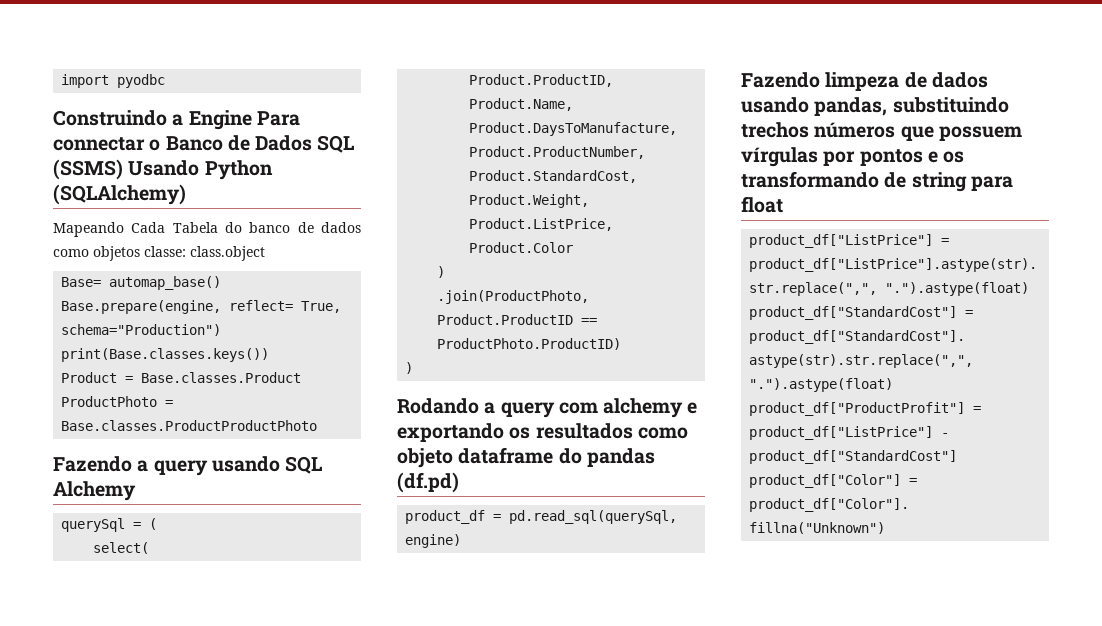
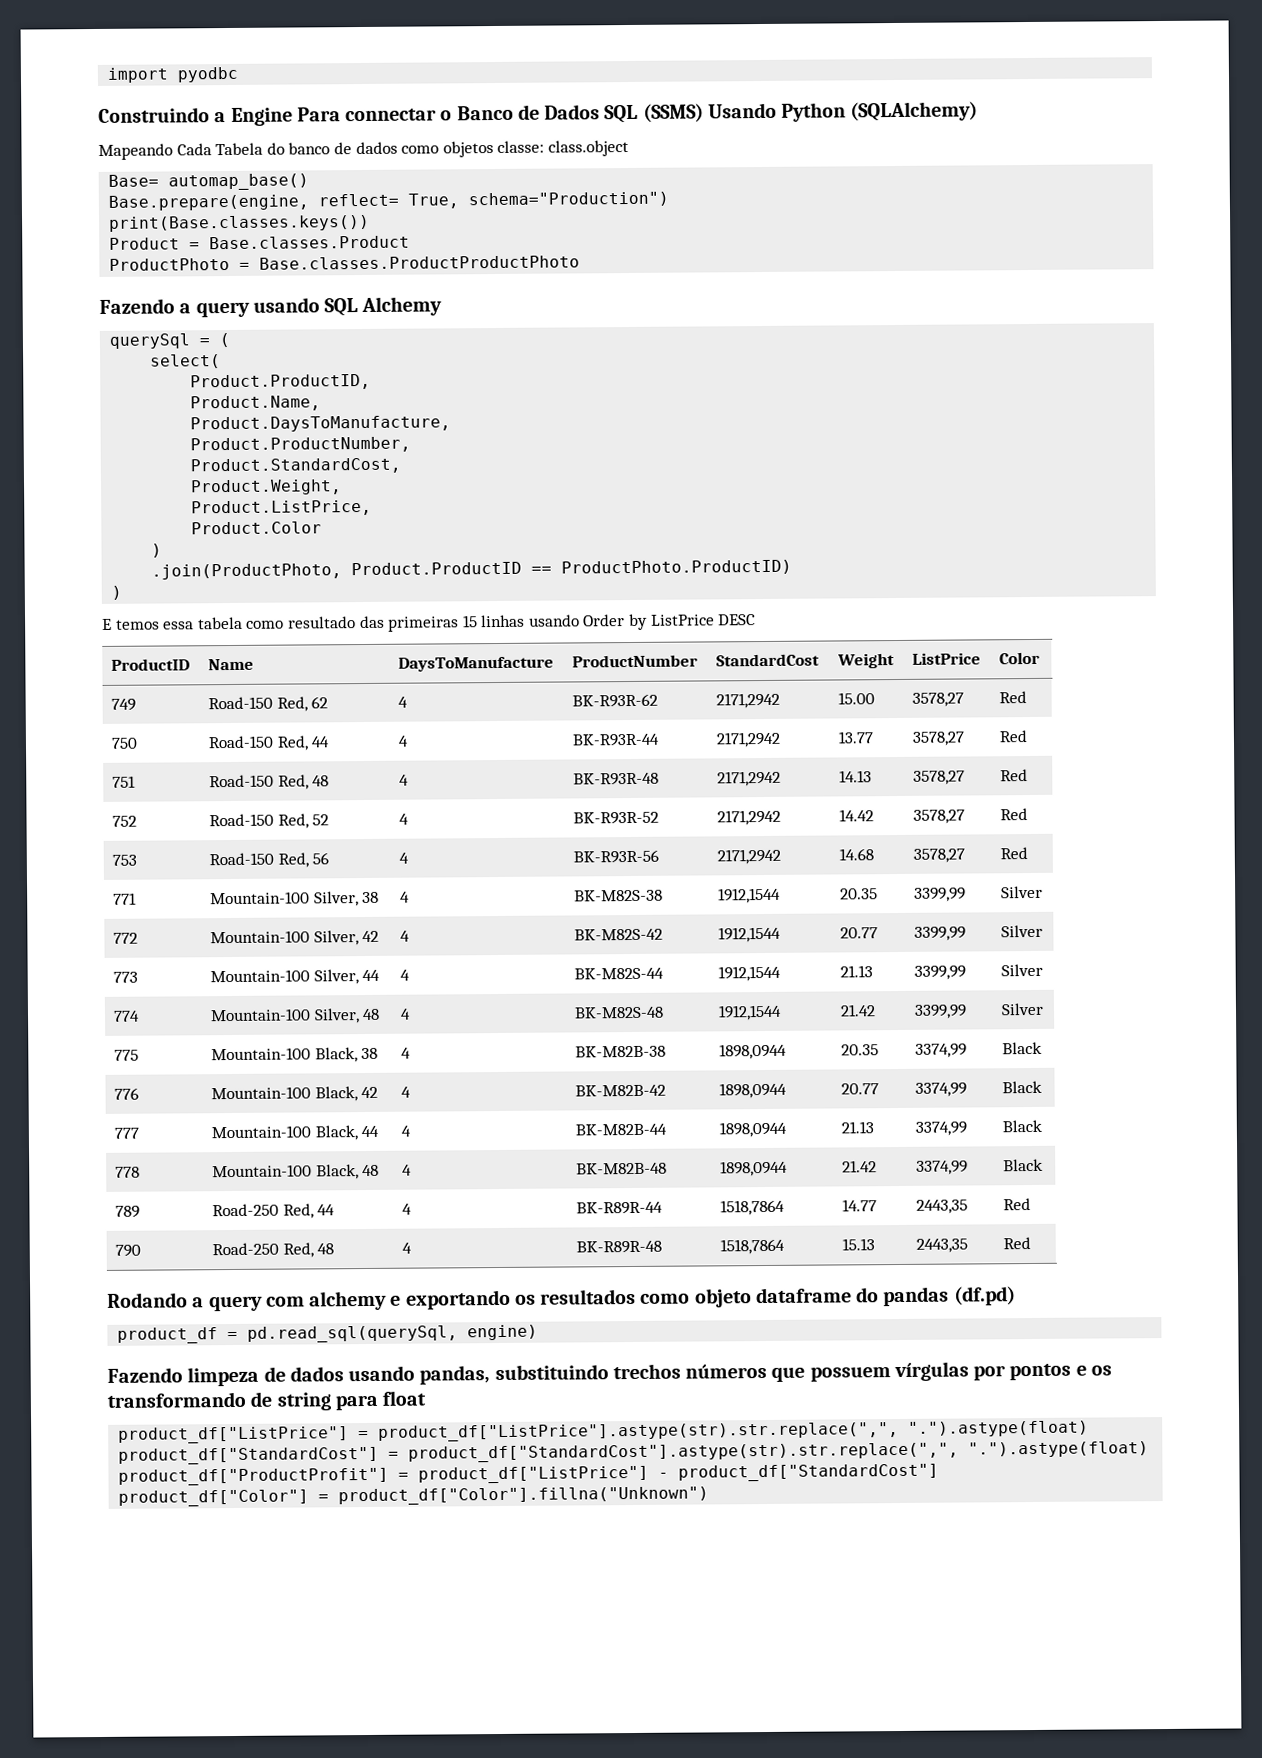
+ E temos essa tabela como resultado das primeiras 15 linhas usando Order by ListPrice DESC
+ ProductID | Name | DaysToManufacture | ProductNumber | StandardCost | Weight | ListPrice | Color
+ 749 | Road-150 Red, 62 | 4 | BK-R93R-62 | 2171,2942 | 15.00 | 3578,27 | Red
+ 750 | Road-150 Red, 44 | 4 | BK-R93R-44 | 2171,2942 | 13.77 | 3578,27 | Red
+ 751 | Road-150 Red, 48 | 4 | BK-R93R-48 | 2171,2942 | 14.13 | 3578,27 | Red
+ 752 | Road-150 Red, 52 | 4 | BK-R93R-52 | 2171,2942 | 14.42 | 3578,27 | Red
+ 753 | Road-150 Red, 56 | 4 | BK-R93R-56 | 2171,2942 | 14.68 | 3578,27 | Red
+ 771 | Mountain-100 Silver, 38 | 4 | BK-M82S-38 | 1912,1544 | 20.35 | 3399,99 | Silver
+ 772 | Mountain-100 Silver, 42 | 4 | BK-M82S-42 | 1912,1544 | 20.77 | 3399,99 | Silver
+ 773 | Mountain-100 Silver, 44 | 4 | BK-M82S-44 | 1912,1544 | 21.13 | 3399,99 | Silver
+ 774 | Mountain-100 Silver, 48 | 4 | BK-M82S-48 | 1912,1544 | 21.42 | 3399,99 | Silver
+ 775 | Mountain-100 Black, 38 | 4 | BK-M82B-38 | 1898,0944 | 20.35 | 3374,99 | Black
+ 776 | Mountain-100 Black, 42 | 4 | BK-M82B-42 | 1898,0944 | 20.77 | 3374,99 | Black
+ 777 | Mountain-100 Black, 44 | 4 | BK-M82B-44 | 1898,0944 | 21.13 | 3374,99 | Black
+ 778 | Mountain-100 Black, 48 | 4 | BK-M82B-48 | 1898,0944 | 21.42 | 3374,99 | Black
+ 789 | Road-250 Red, 44 | 4 | BK-R89R-44 | 1518,7864 | 14.77 | 2443,35 | Red
+ 790 | Road-250 Red, 48 | 4 | BK-R89R-48 | 1518,7864 | 15.13 | 2443,35 | Red

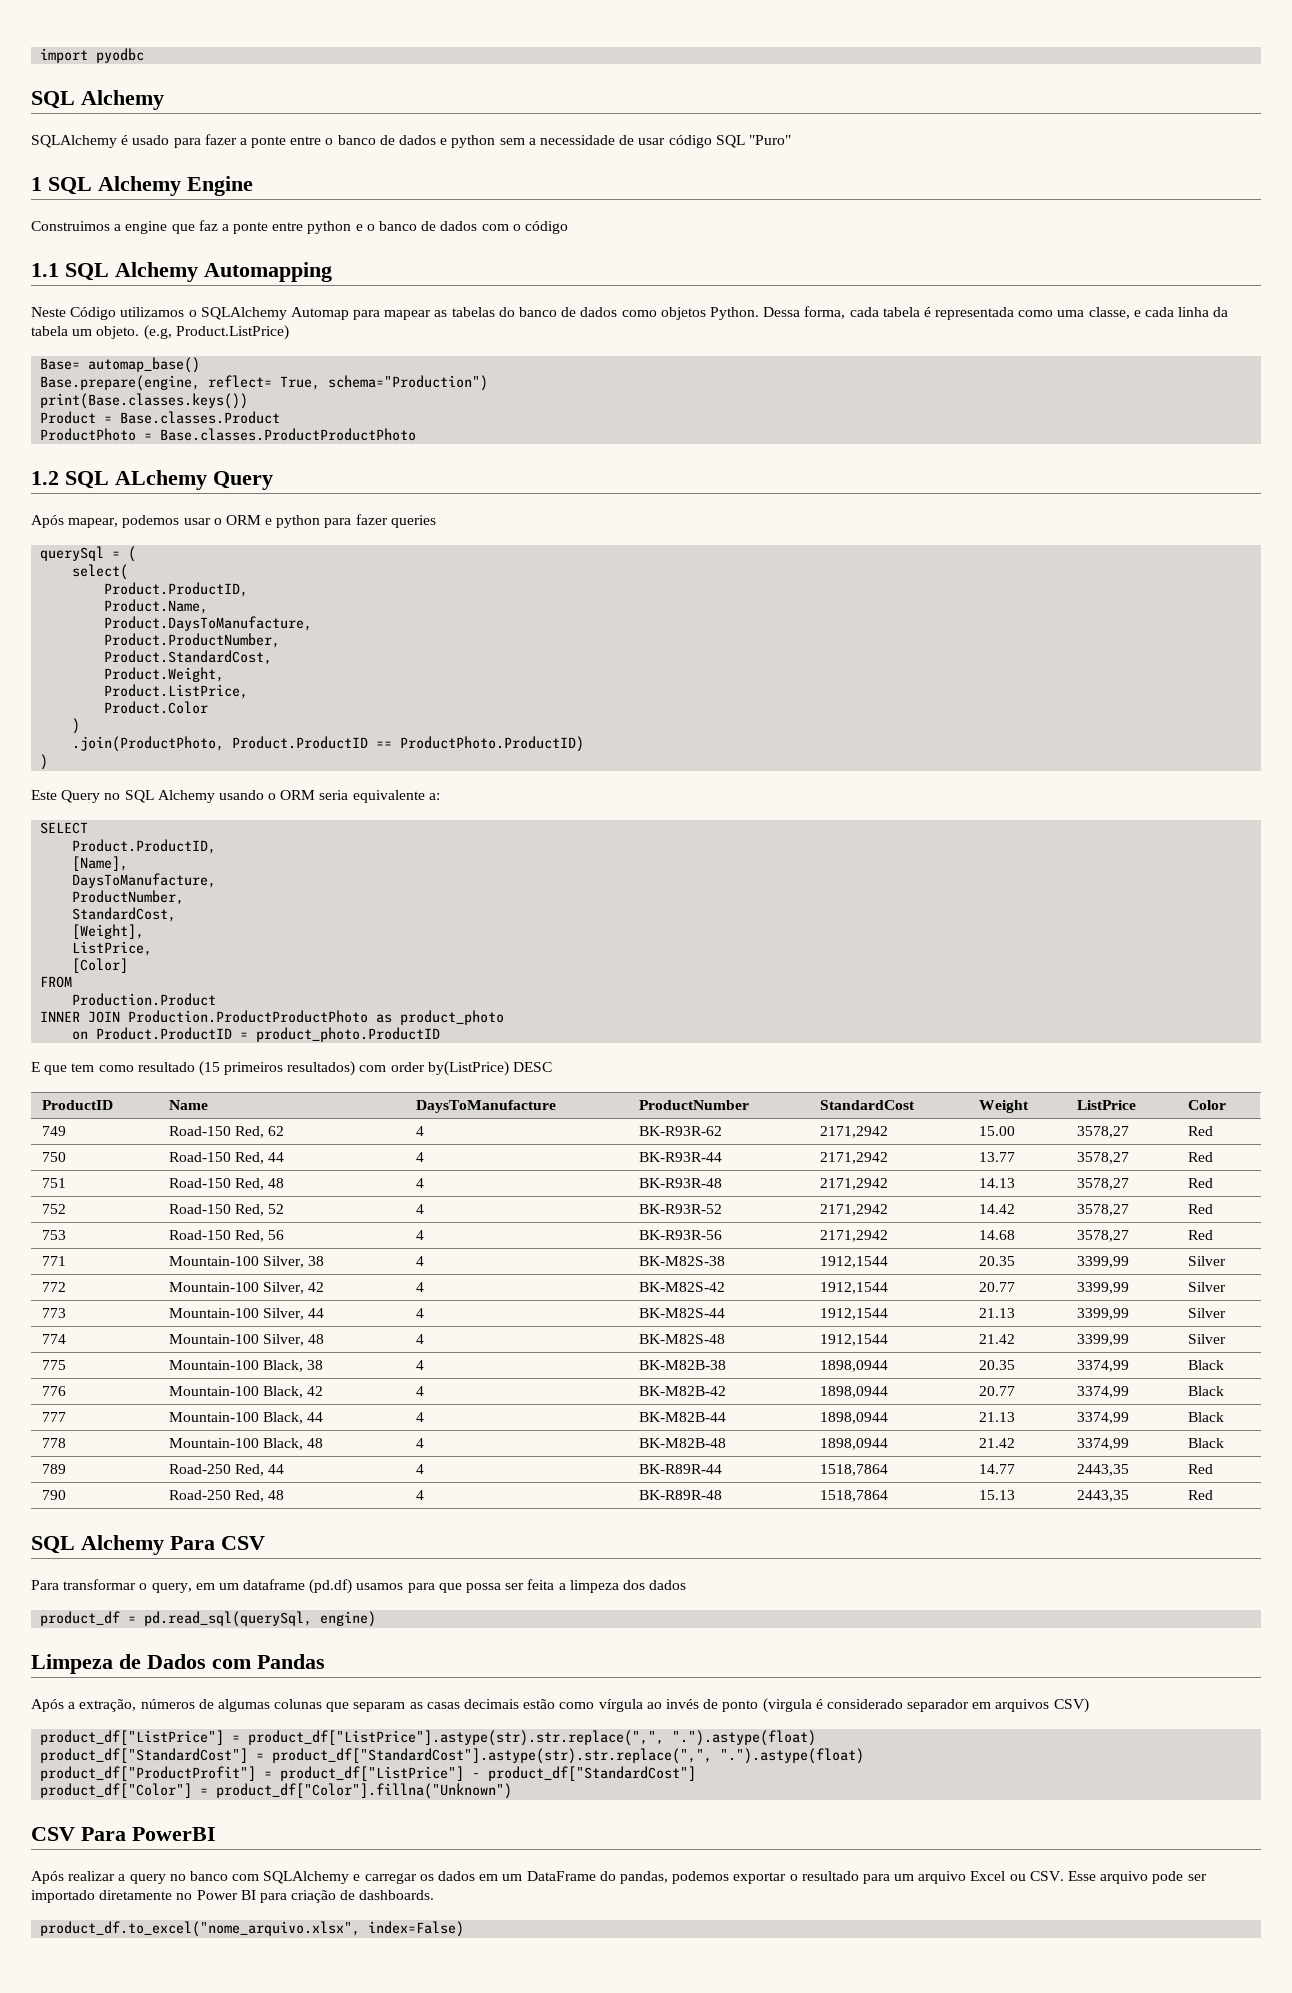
  import pyodbc
- Construindo a Engine Para connectar o Banco de Dados SQL (SSMS) Usando Python (SQLAlchemy)
- Mapeando Cada Tabela do banco de dados como objetos classe: class.object
+ SQL Alchemy
+ SQLAlchemy é usado para fazer a ponte entre o banco de dados e python sem a necessidade de usar código SQL "Puro"
+ 1 SQL Alchemy Engine
+ Construimos a engine que faz a ponte entre python e o banco de dados com o código
+ 1.1 SQL Alchemy Automapping
+ Neste Código utilizamos o SQLAlchemy Automap para mapear as tabelas do banco de dados como objetos Python. Dessa forma, cada tabela é representada como uma classe, e cada linha da tabela um objeto. (e.g, Product.ListPrice)
- Fazendo a query usando SQL Alchemy
+ 1.2 SQL ALchemy Query
+ Após mapear, podemos usar o ORM e python para fazer queries
- E temos essa tabela como resultado das primeiras 15 linhas usando Order by ListPrice DESC
+ Este Query no SQL Alchemy usando o ORM seria equivalente a:
+ SELECT
+ Product.ProductID,
+ [Name],
+ DaysToManufacture,
+ ProductNumber,
+ StandardCost,
+ [Weight],
+ ListPrice,
+ [Color]
+ FROM
+ Production.Product
+ INNER JOIN Production.ProductProductPhoto as product_photo
+ on Product.ProductID = product_photo.ProductID
+ E que tem como resultado (15 primeiros resultados) com order by(ListPrice) DESC
- Rodando a query com alchemy e exportando os resultados como objeto dataframe do pandas (df.pd)
+ SQL Alchemy Para CSV
+ Para transformar o query, em um dataframe (pd.df) usamos para que possa ser feita a limpeza dos dados
  product_df = pd.read_sql(querySql, engine)
- Fazendo limpeza de dados usando pandas, substituindo trechos números que possuem vírgulas por pontos e os transformando de string para float
+ Limpeza de Dados com Pandas
+ Após a extração, números de algumas colunas que separam as casas decimais estão como vírgula ao invés de ponto (virgula é considerado separador em arquivos CSV)
+ CSV Para PowerBI
+ Após realizar a query no banco com SQLAlchemy e carregar os dados em um DataFrame do pandas, podemos exportar o resultado para um arquivo Excel ou CSV. Esse arquivo pode ser importado diretamente no Power BI para criação de dashboards.
+ product_df.to_excel("nome_arquivo.xlsx", index=False)

